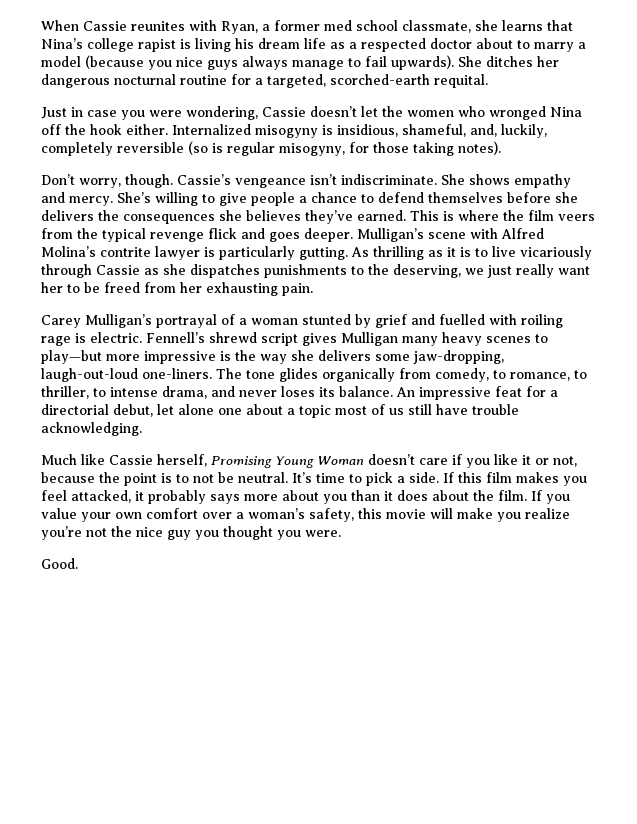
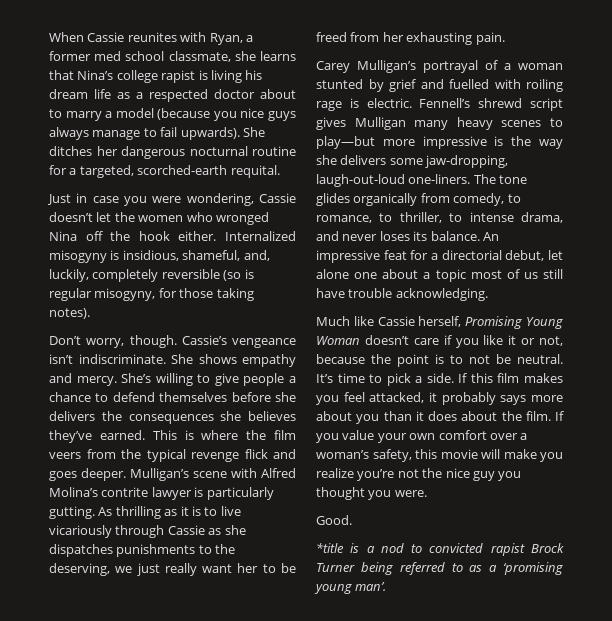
+ *title is a nod to convicted rapist Brock Turner being referred to as a ‘promising young man’.

